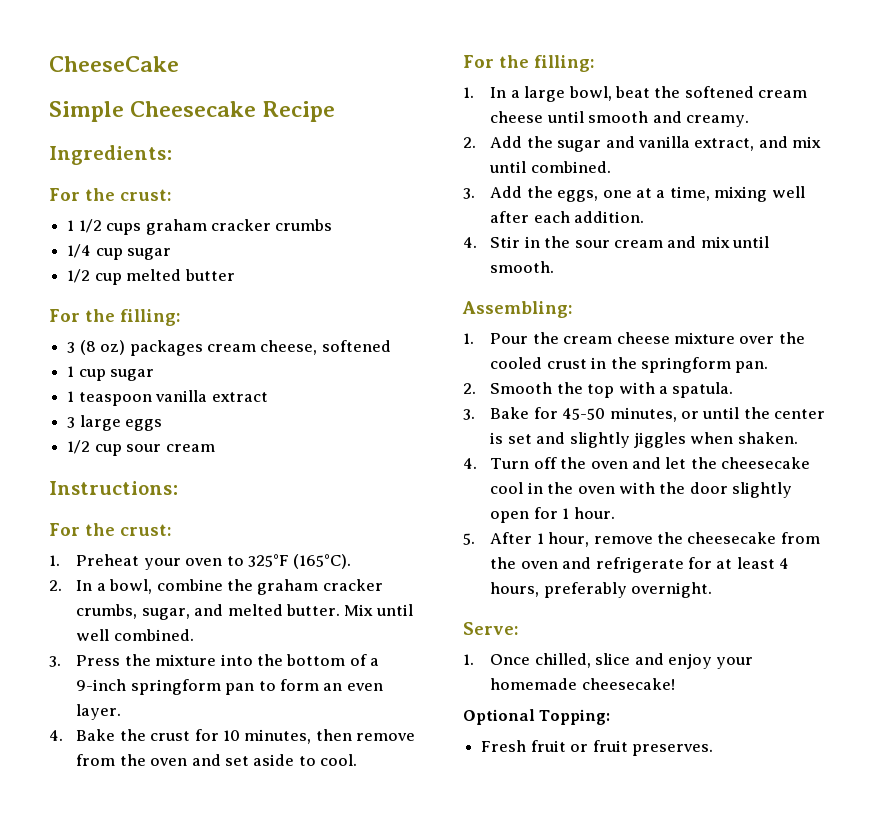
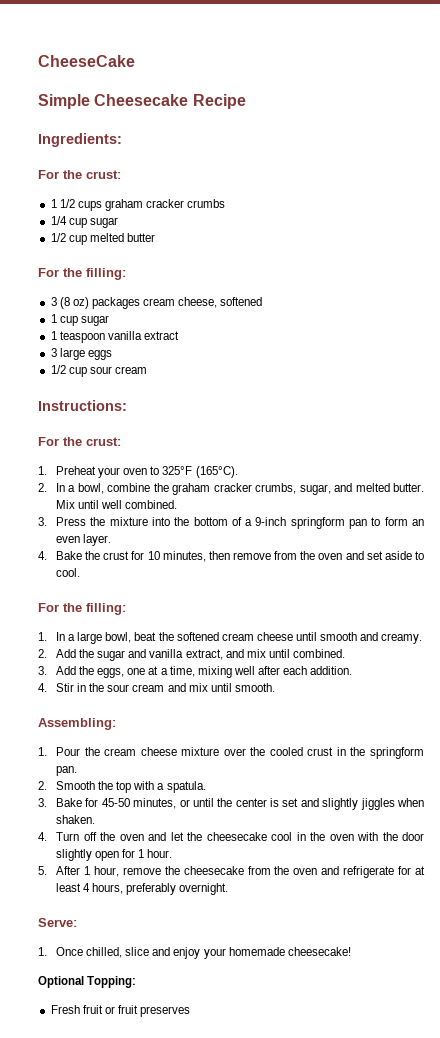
- Fresh fruit or fruit preserves.
+ Fresh fruit or fruit preserves

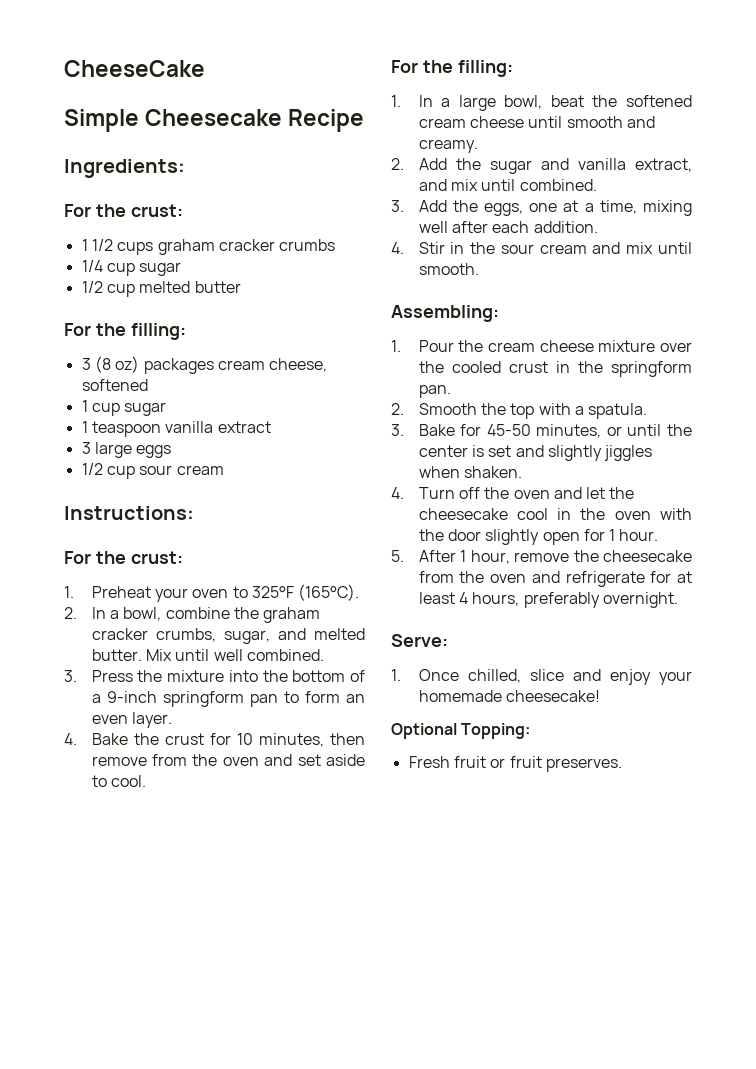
- Fresh fruit or fruit preserves
+ Fresh fruit or fruit preserves.

